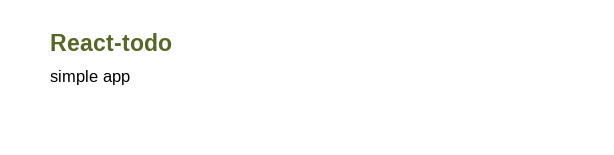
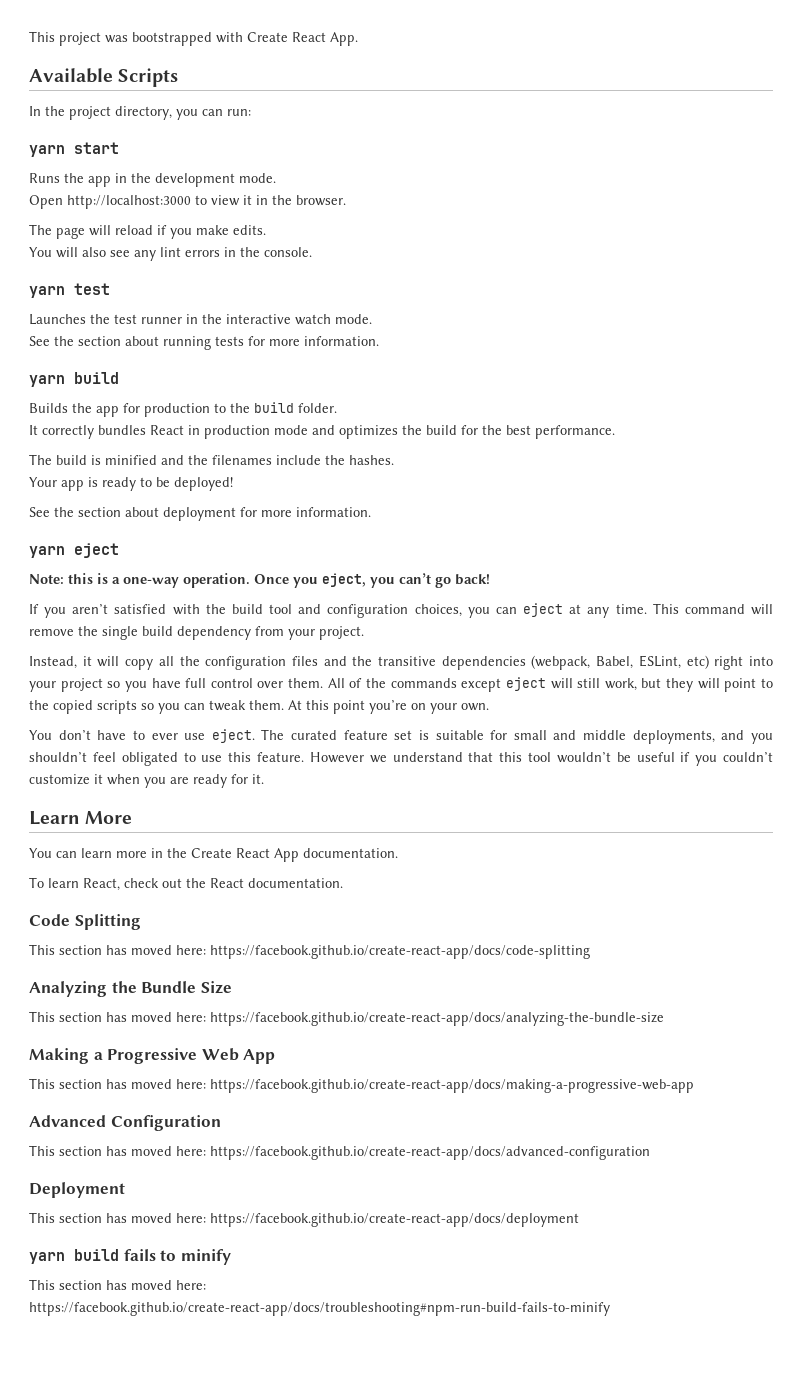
- React-todo
- simple app
+ This project was bootstrapped with Create React App.
+ Available Scripts
+ In the project directory, you can run:
+ yarn start
+ Runs the app in the development mode.
+ Open http://localhost:3000 to view it in the browser.
+ The page will reload if you make edits.
+ You will also see any lint errors in the console.
+ yarn test
+ Launches the test runner in the interactive watch mode.
+ See the section about running tests for more information.
+ yarn build
+ Builds the app for production to the build folder.
+ It correctly bundles React in production mode and optimizes the build for the best performance.
+ The build is minified and the filenames include the hashes.
+ Your app is ready to be deployed!
+ See the section about deployment for more information.
+ yarn eject
+ Note: this is a one-way operation. Once you eject, you can’t go back!
+ If you aren’t satisfied with the build tool and configuration choices, you can eject at any time. This command will remove the single build dependency from your project.
+ Instead, it will copy all the configuration files and the transitive dependencies (webpack, Babel, ESLint, etc) right into your project so you have full control over them. All of the commands except eject will still work, but they will point to the copied scripts so you can tweak them. At this point you’re on your own.
+ You don’t have to ever use eject. The curated feature set is suitable for small and middle deployments, and you shouldn’t feel obligated to use this feature. However we understand that this tool wouldn’t be useful if you couldn’t customize it when you are ready for it.
+ Learn More
+ You can learn more in the Create React App documentation.
+ To learn React, check out the React documentation.
+ Code Splitting
+ This section has moved here: https://facebook.github.io/create-react-app/docs/code-splitting
+ Analyzing the Bundle Size
+ This section has moved here: https://facebook.github.io/create-react-app/docs/analyzing-the-bundle-size
+ Making a Progressive Web App
+ This section has moved here: https://facebook.github.io/create-react-app/docs/making-a-progressive-web-app
+ Advanced Configuration
+ This section has moved here: https://facebook.github.io/create-react-app/docs/advanced-configuration
+ Deployment
+ This section has moved here: https://facebook.github.io/create-react-app/docs/deployment
+ yarn build fails to minify
+ This section has moved here: https://facebook.github.io/create-react-app/docs/troubleshooting#npm-run-build-fails-to-minify

